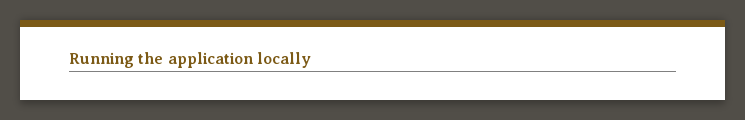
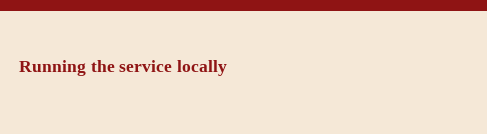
- Running the application locally
+ Running the service locally

